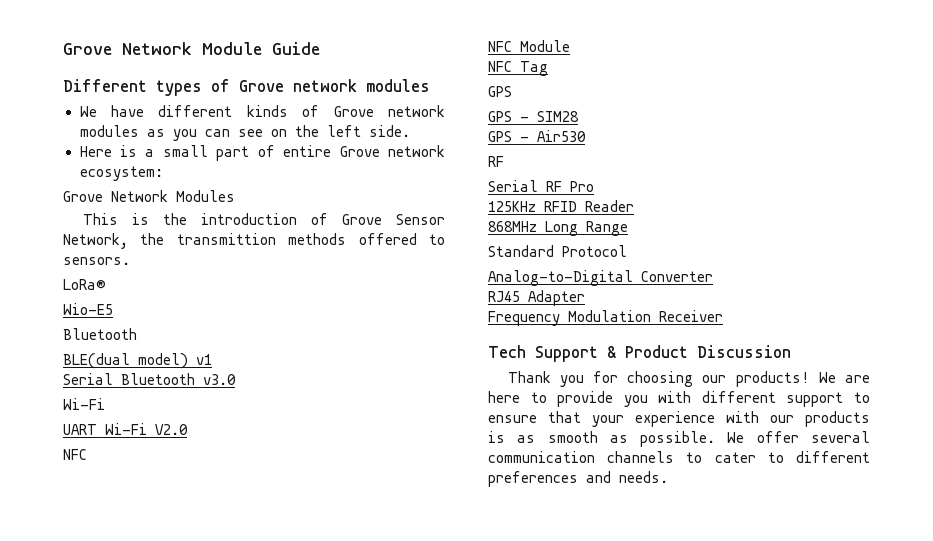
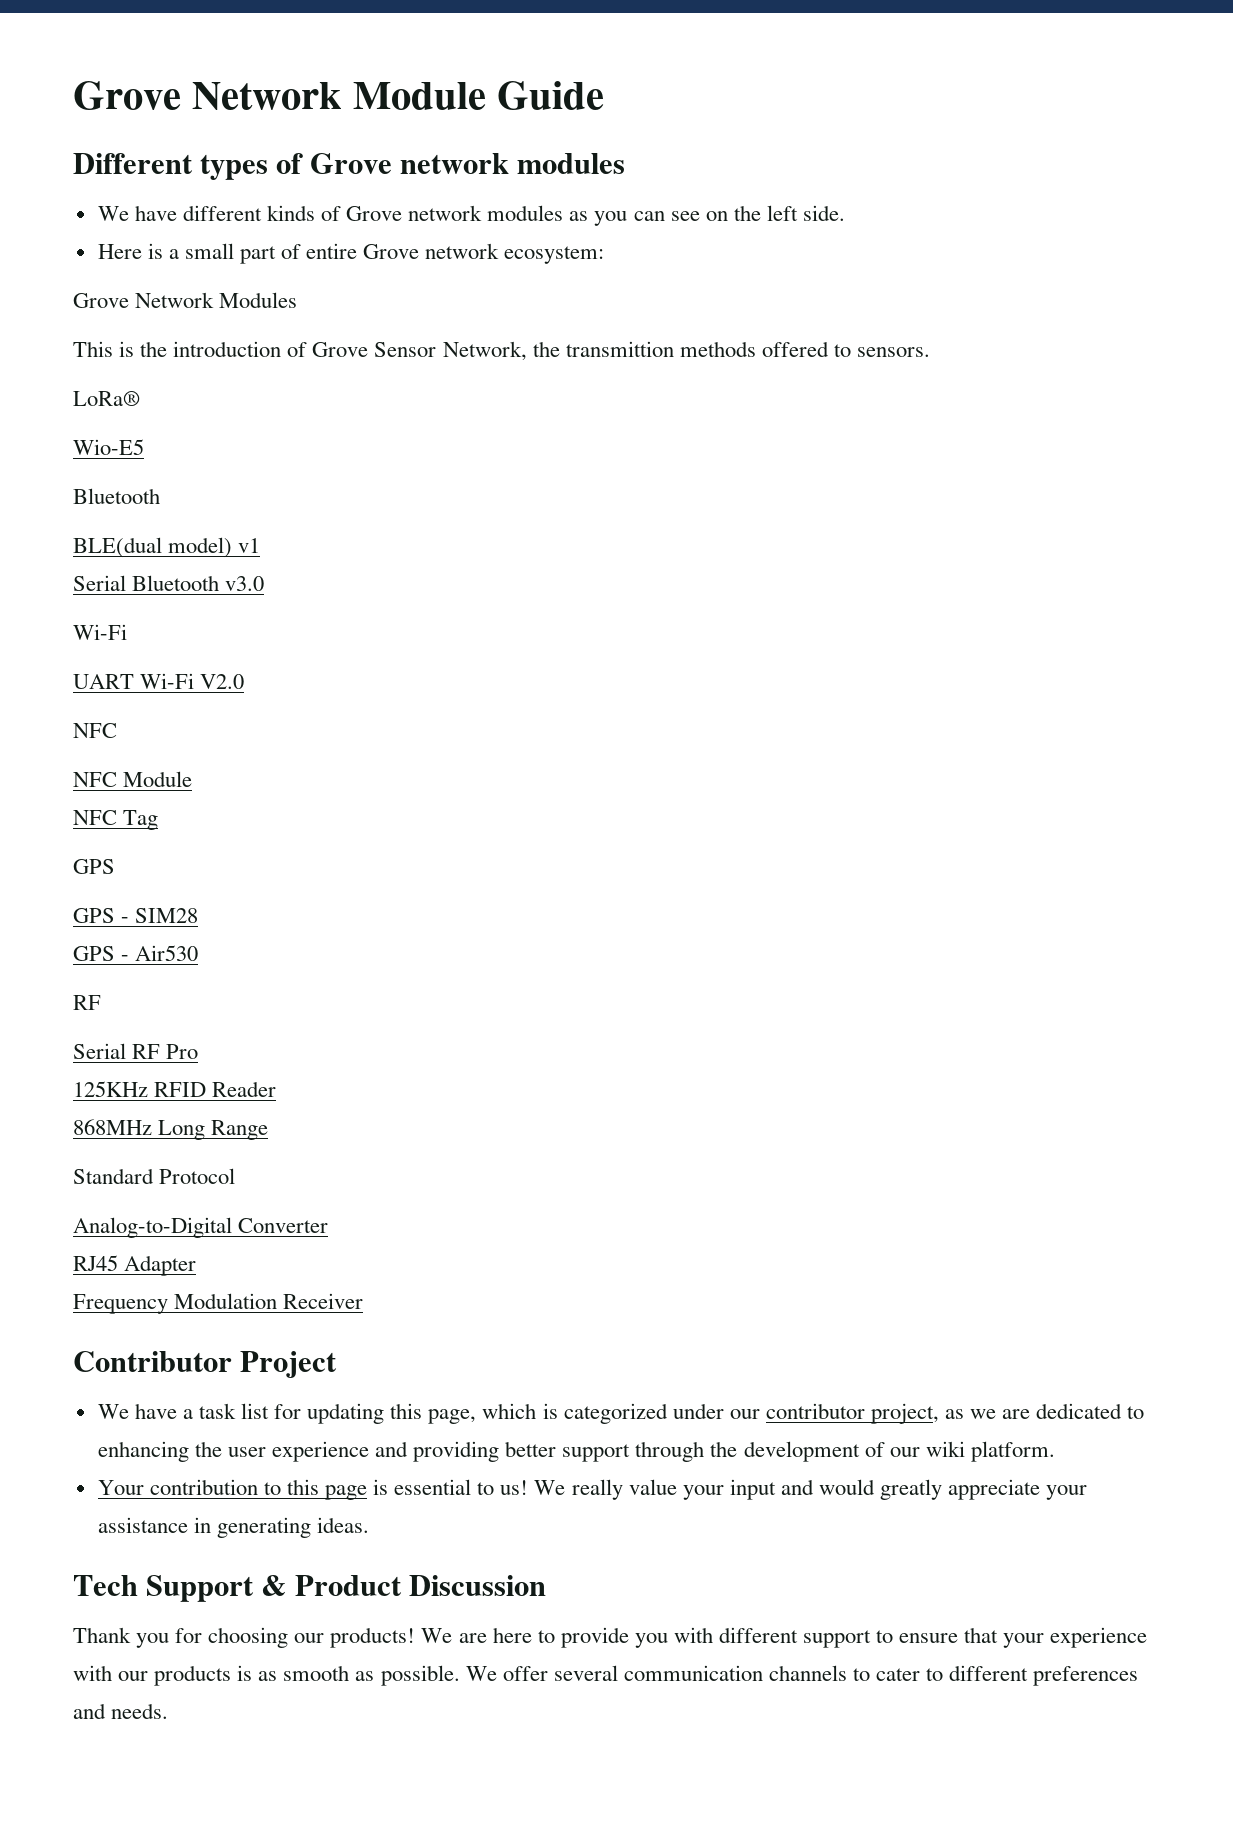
+ Contributor Project
+ We have a task list for updating this page, which is categorized under our contributor project, as we are dedicated to enhancing the user experience and providing better support through the development of our wiki platform.
+ Your contribution to this page is essential to us! We really value your input and would greatly appreciate your assistance in generating ideas.

